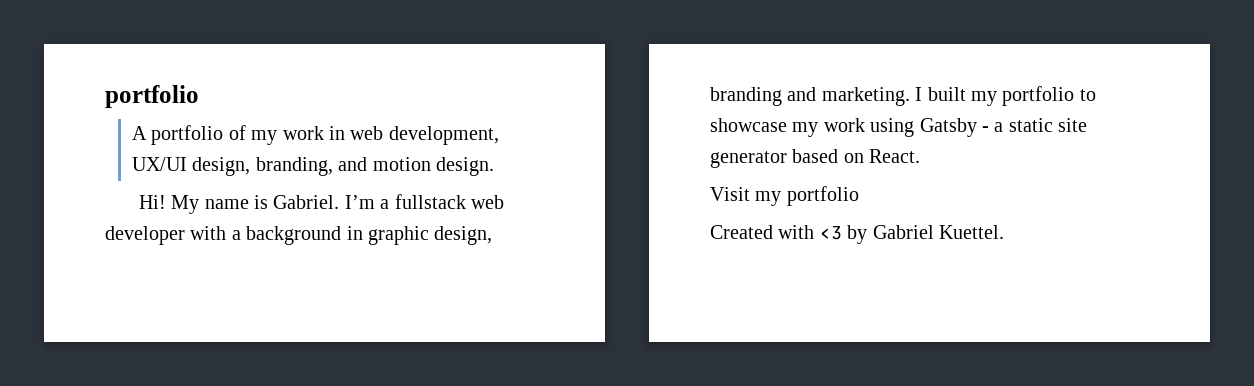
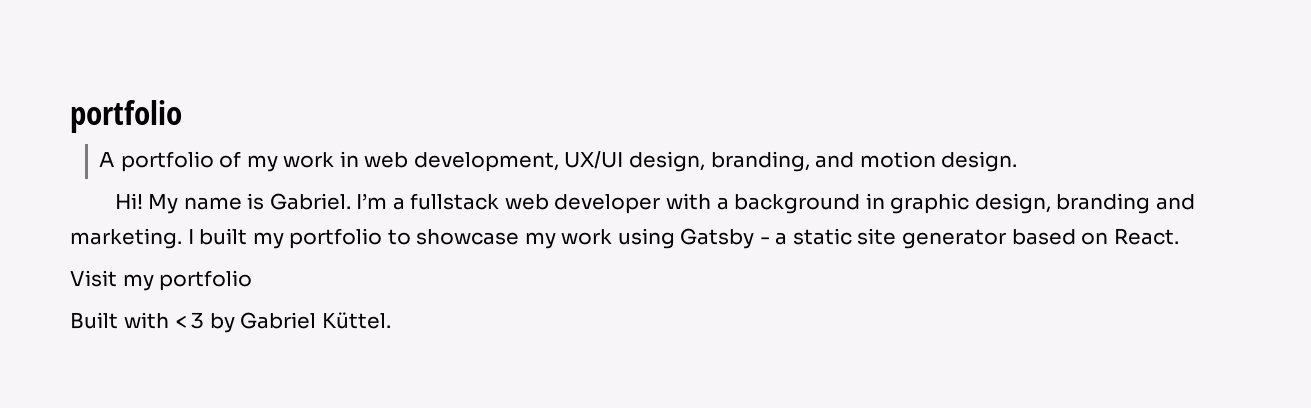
- Created with <3 by Gabriel Kuettel.
+ Built with <3 by Gabriel Küttel.

